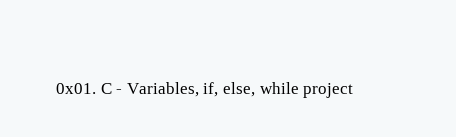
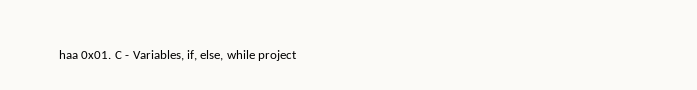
- 0x01.
+ haa 0x01.

